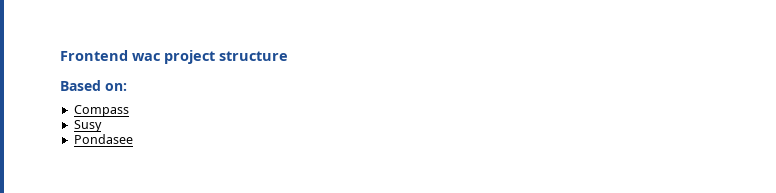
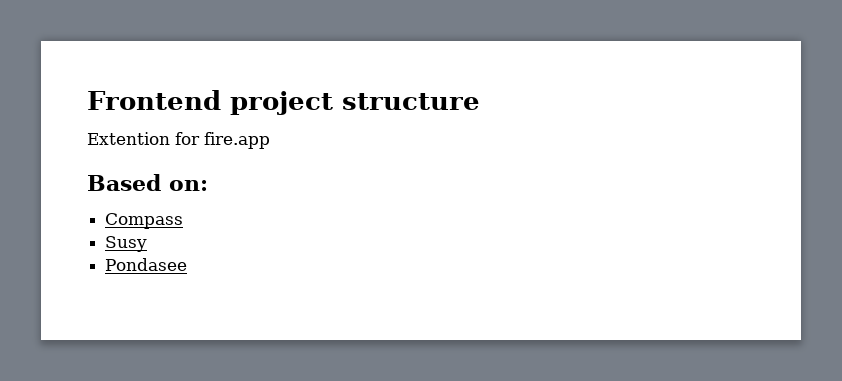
- Frontend wac project structure
+ Frontend project structure
+ Extention for fire.app

